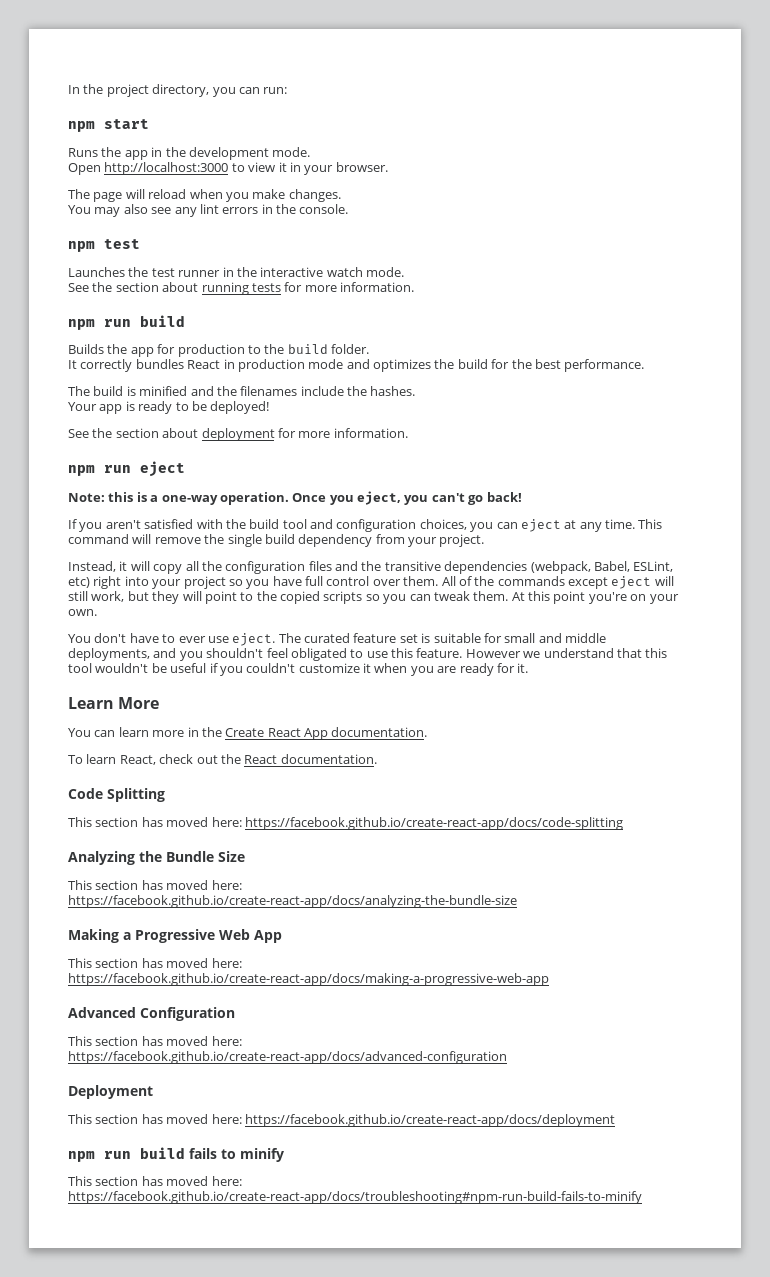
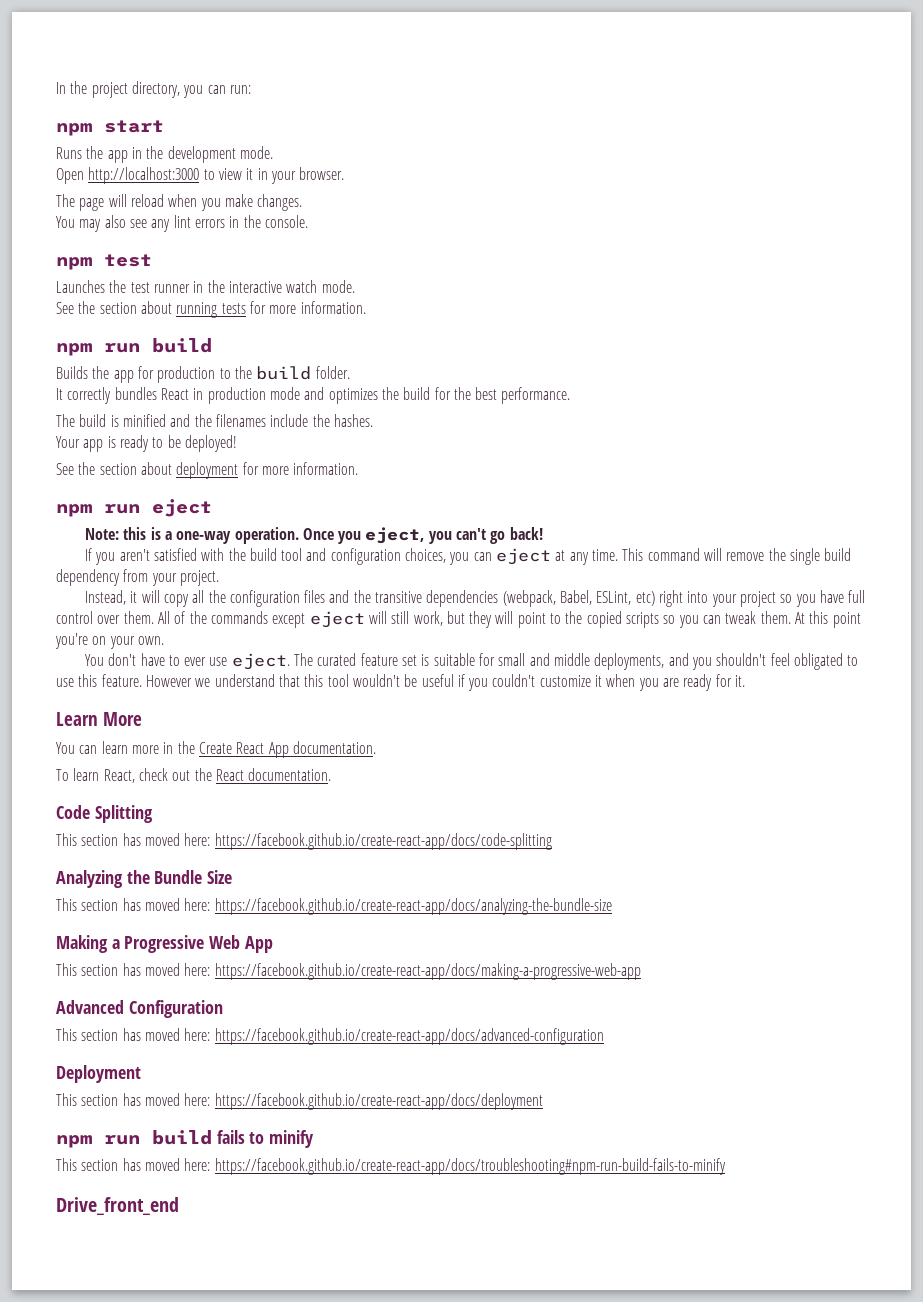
+ Drive_front_end

